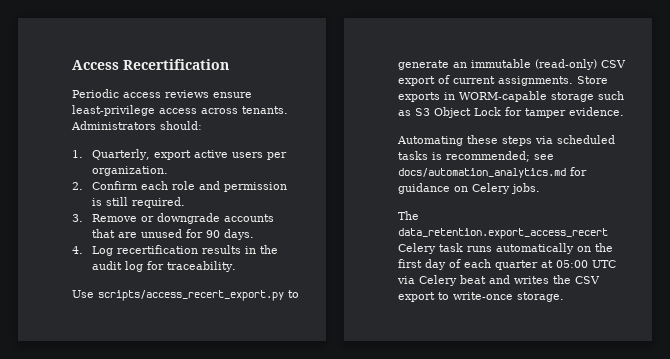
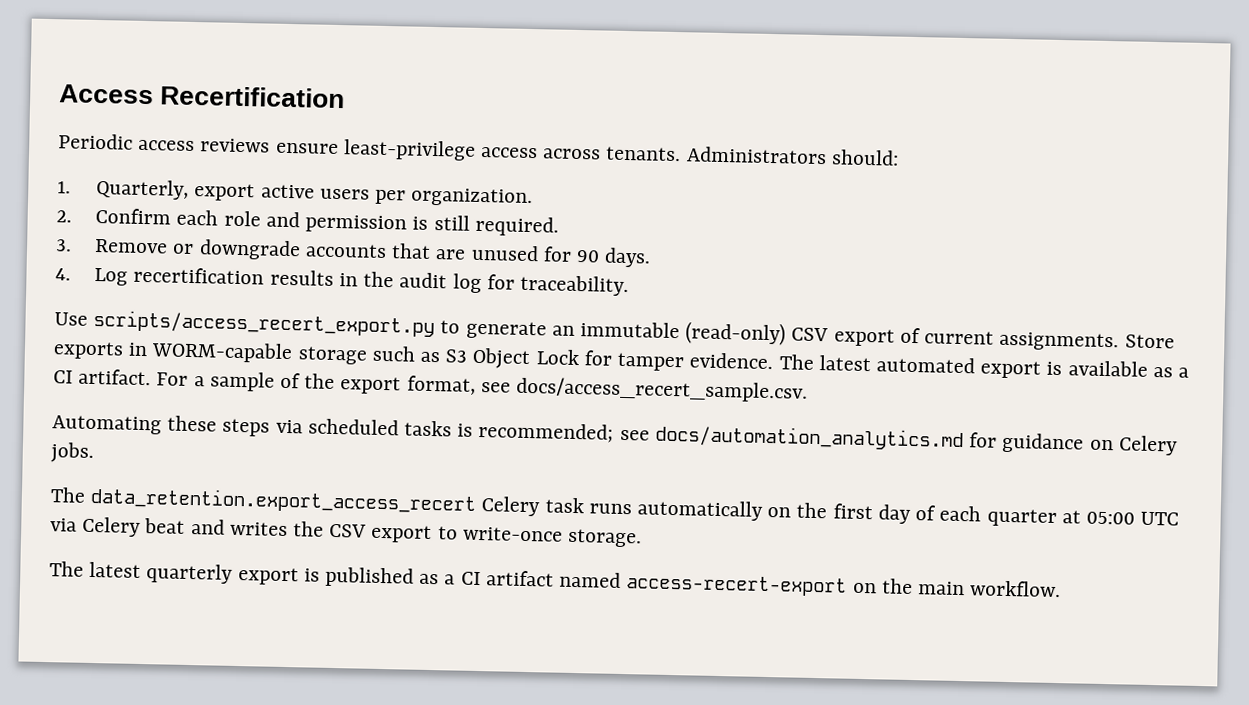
+ The latest automated export is available as a CI artifact. For a sample of the export format, see docs/access_recert_sample.csv.
+ The latest quarterly export is published as a CI artifact named access-recert-export on the main workflow.

